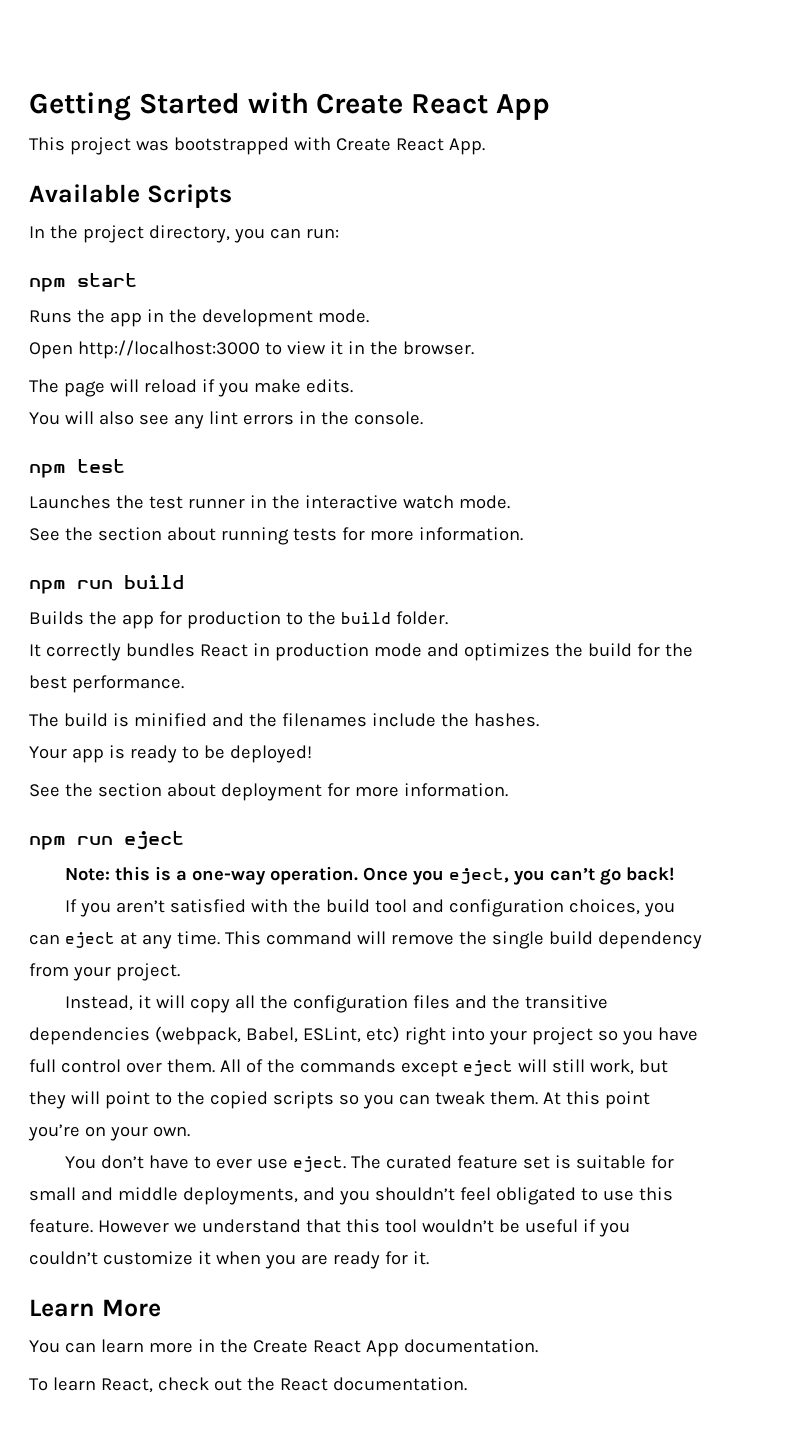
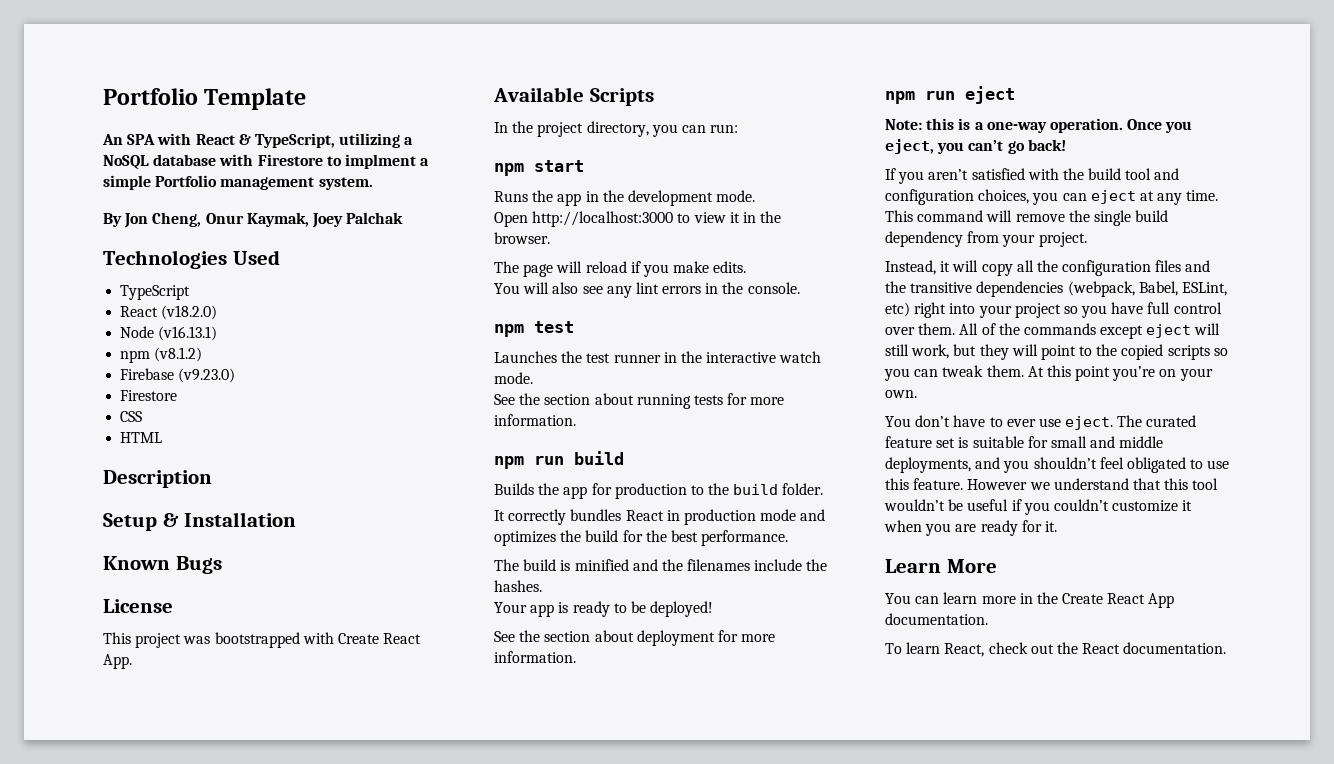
- Getting Started with Create React App
+ Portfolio Template
+ An SPA with React & TypeScript, utilizing a NoSQL database with Firestore to implment a simple Portfolio management system.
+ By Jon Cheng, Onur Kaymak, Joey Palchak
+ Technologies Used
+ TypeScript
+ React (v18.2.0)
+ Node (v16.13.1)
+ npm (v8.1.2)
+ Firebase (v9.23.0)
+ Firestore
+ CSS
+ HTML
+ Description
+ Setup & Installation
+ Known Bugs
+ License

